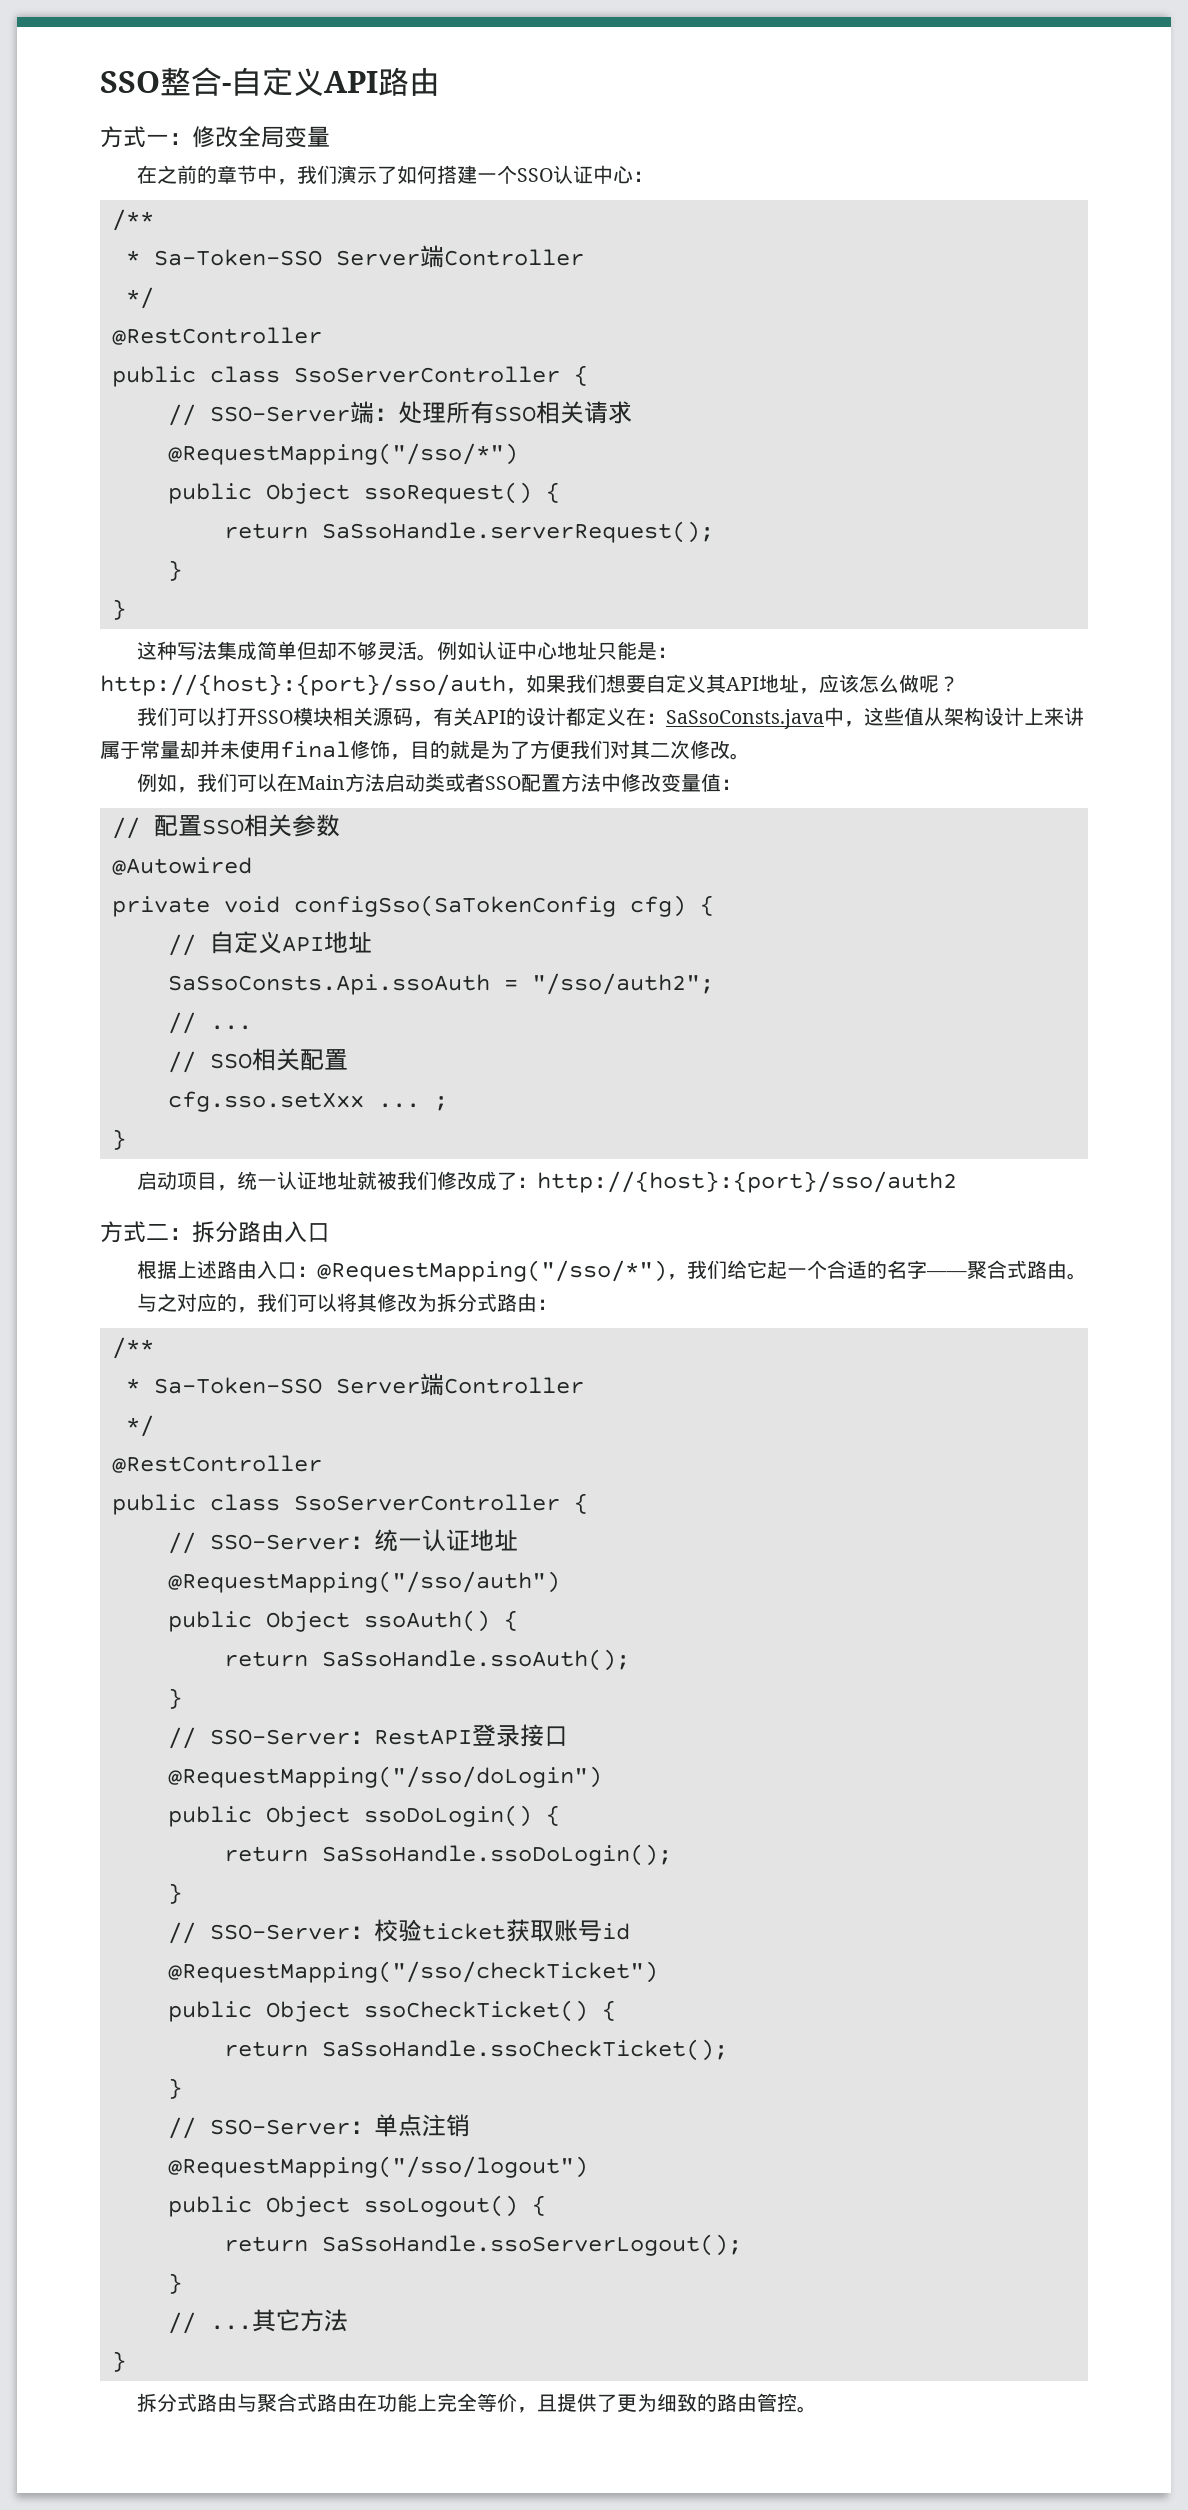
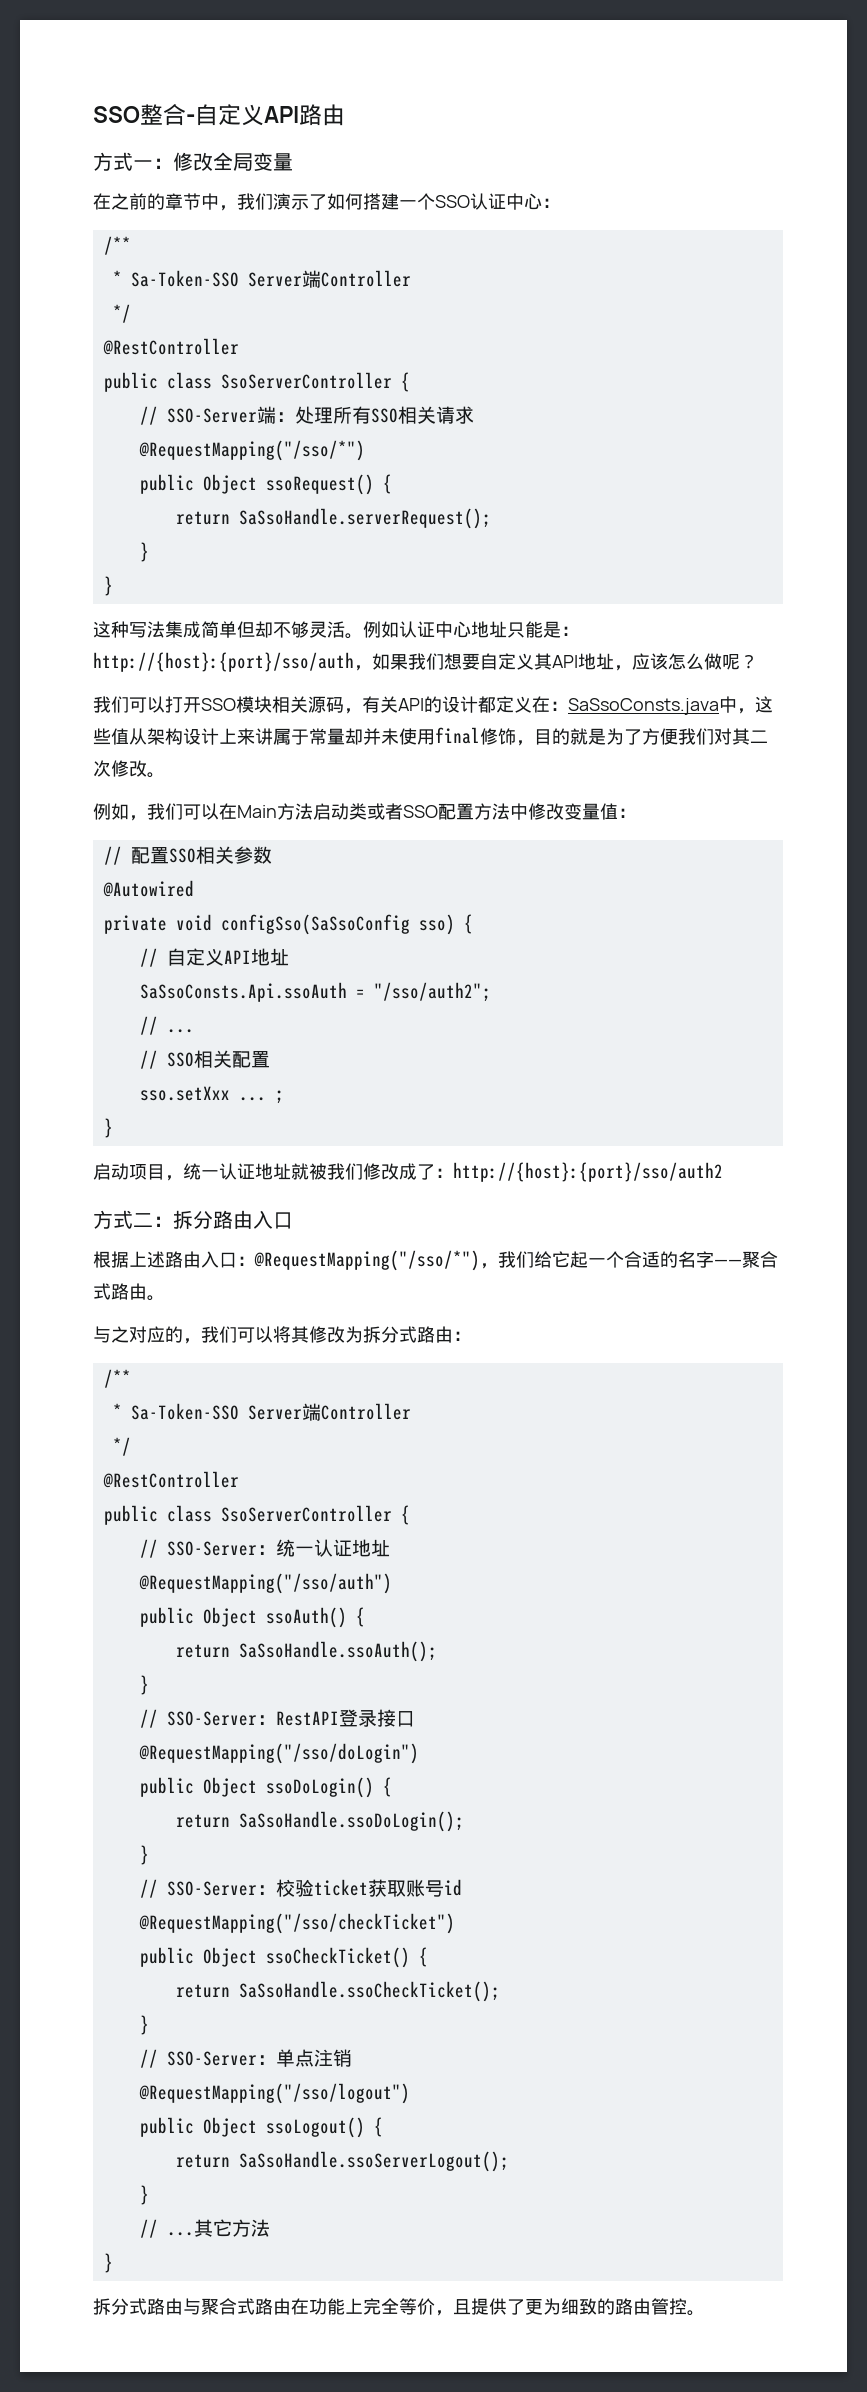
- private void configSso(SaTokenConfig cfg) {
+ private void configSso(SaSsoConfig sso) {
- cfg.sso.setXxx ... ;
+ sso.setXxx ... ;

